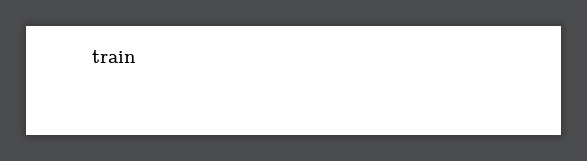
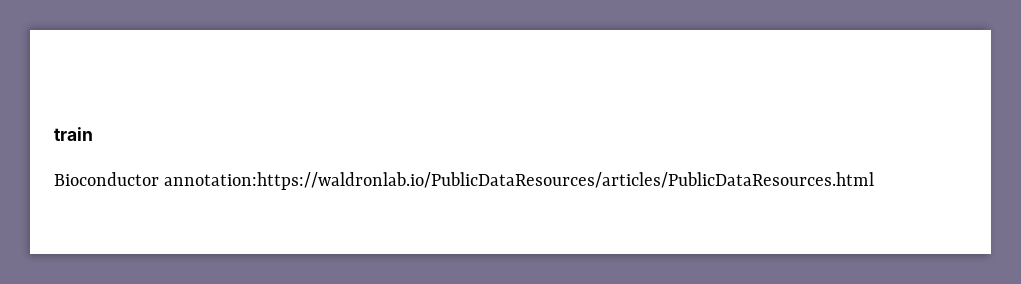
+ Bioconductor annotation:https://waldronlab.io/PublicDataResources/articles/PublicDataResources.html

